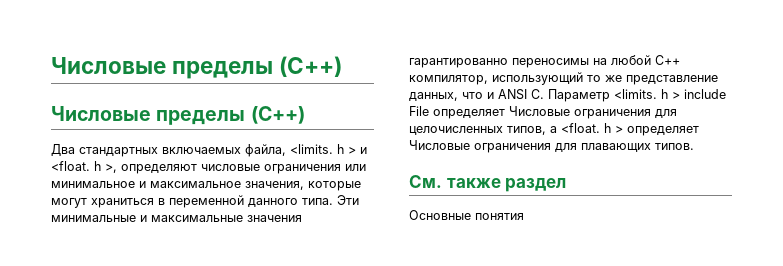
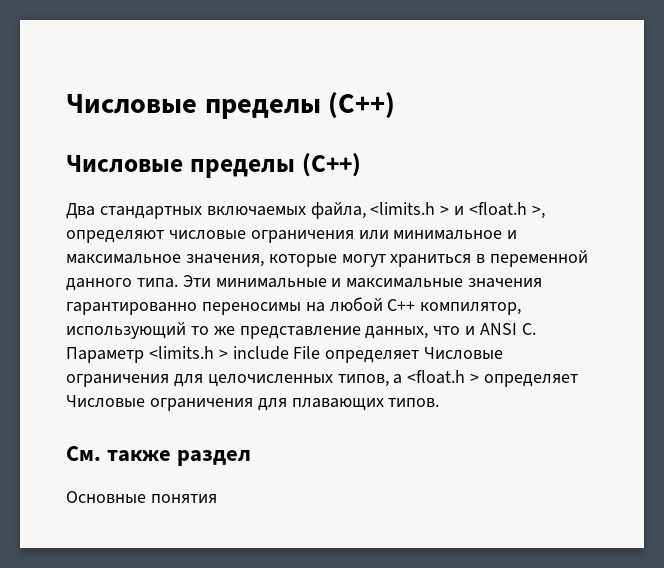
- Два стандартных включаемых файла, <limits. h > и <float. h >, определяют числовые ограничения или минимальное и максимальное значения, которые могут храниться в переменной данного типа.
+ Два стандартных включаемых файла, <limits.h > и <float.h >, определяют числовые ограничения или минимальное и максимальное значения, которые могут храниться в переменной данного типа.
- Эти минимальные и максимальные значения гарантированно переносимы на любой C++ компилятор, использующий то же представление данных, что и ANSI C. Параметр <limits. h > include File определяет Числовые ограничения для целочисленных типов, а <float. h > определяет Числовые ограничения для плавающих типов.
+ Эти минимальные и максимальные значения гарантированно переносимы на любой C++ компилятор, использующий то же представление данных, что и ANSI C. Параметр <limits.h > include File определяет Числовые ограничения для целочисленных типов, а <float.h > определяет Числовые ограничения для плавающих типов.

